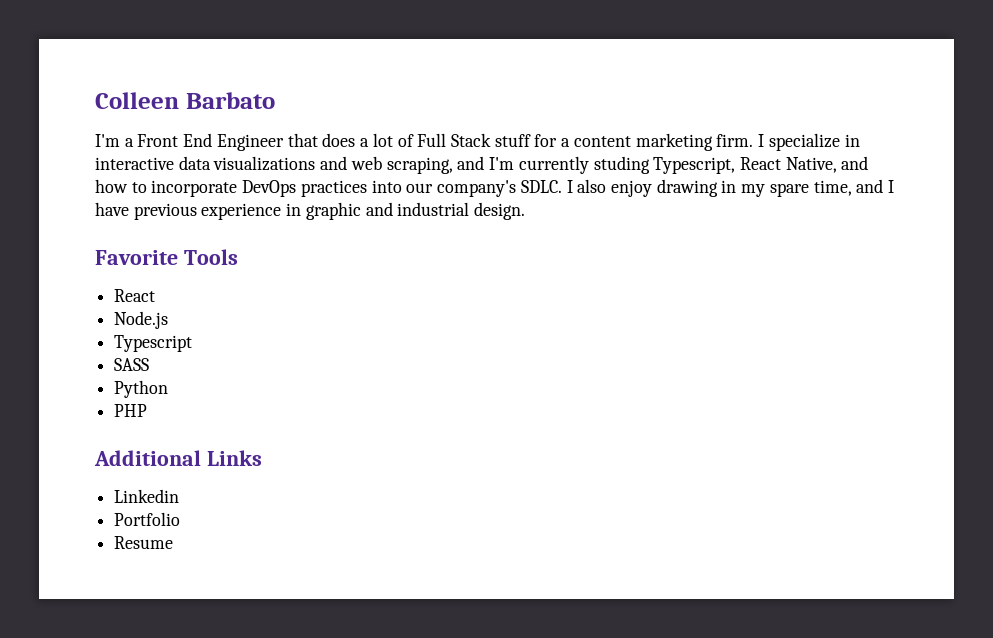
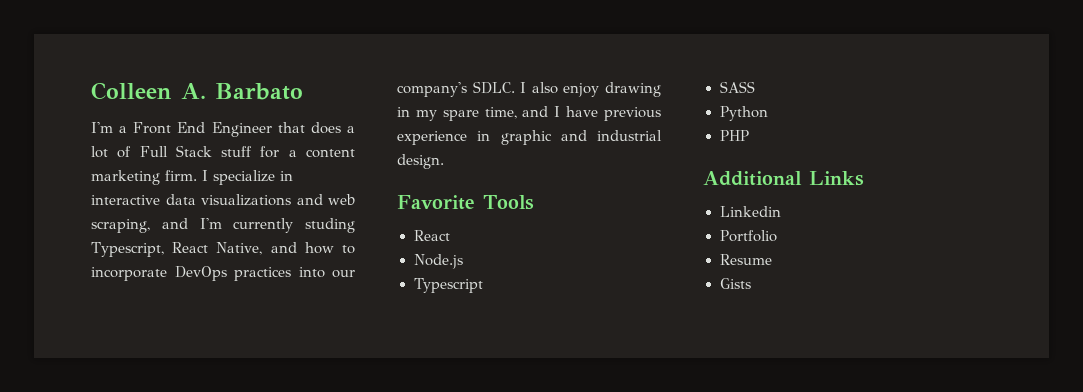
- Colleen Barbato
+ Colleen A. Barbato
+ Gists

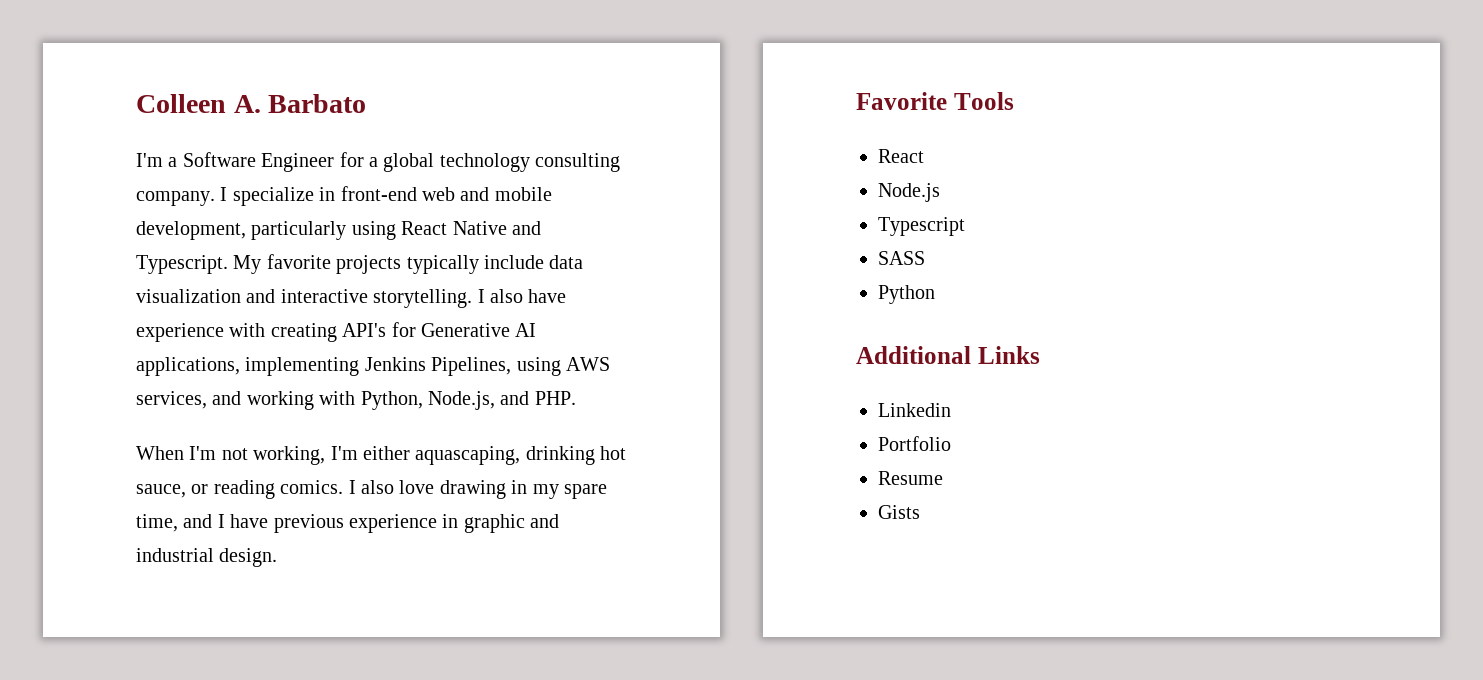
- I'm a Front End Engineer that does a lot of Full Stack stuff for a content marketing firm. I specialize in interactive data visualizations and web scraping, and I'm currently studing Typescript, React Native, and how to incorporate DevOps practices into our company's SDLC. I also enjoy drawing in my spare time, and I have previous experience in graphic and industrial design.
+ I'm a Software Engineer for a global technology consulting company. I specialize in front-end web and mobile development, particularly using React Native and Typescript. My favorite projects typically include data visualization and interactive storytelling. I also have experience with creating API's for Generative AI applications, implementing Jenkins Pipelines, using AWS services, and working with Python, Node.js, and PHP.
+ When I'm not working, I'm either aquascaping, drinking hot sauce, or reading comics. I also love drawing in my spare time, and I have previous experience in graphic and industrial design.
- PHP

